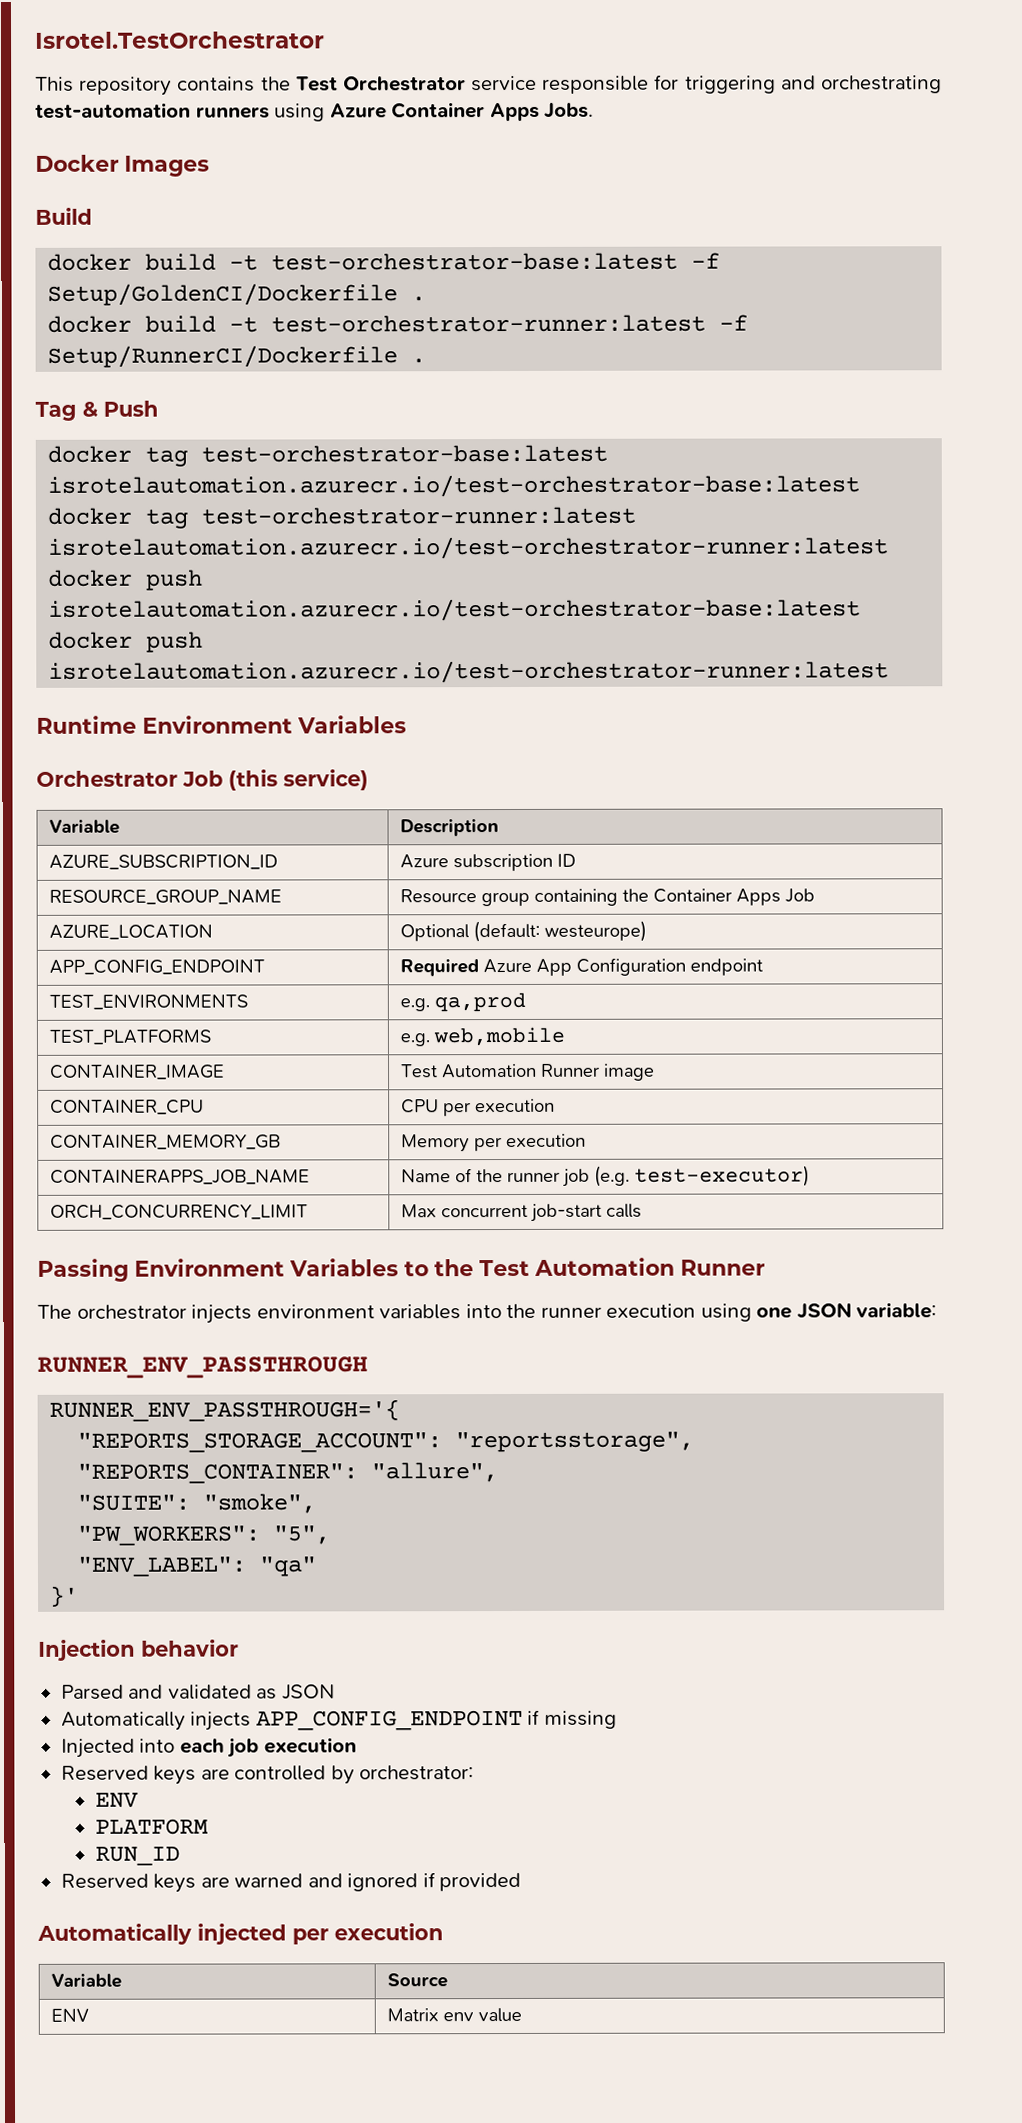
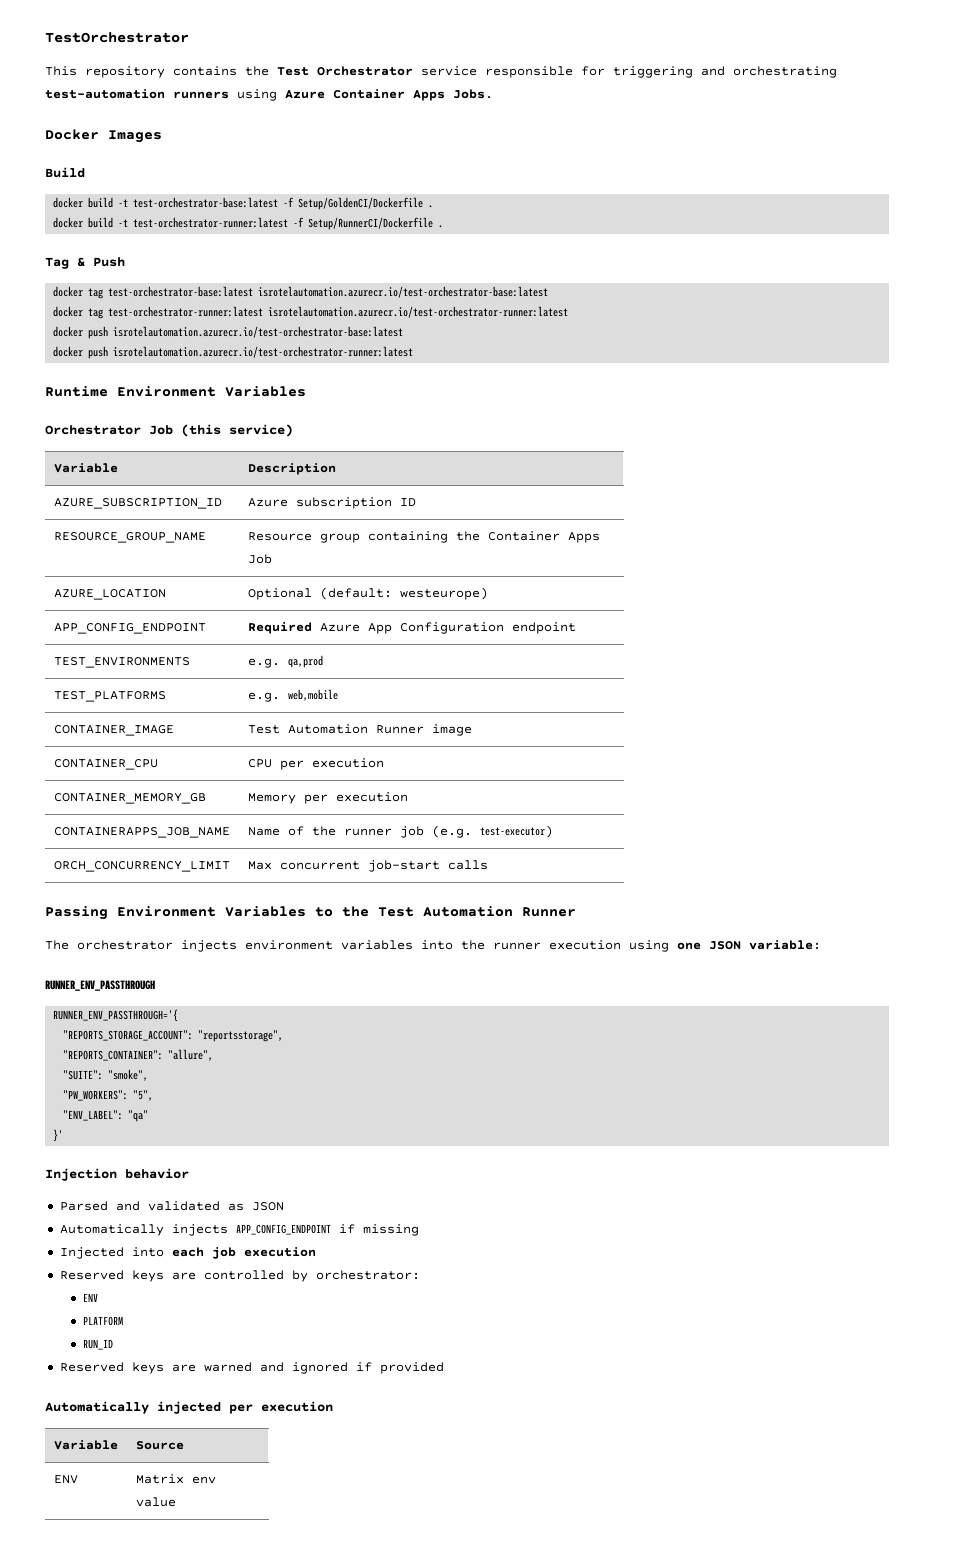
- Isrotel.TestOrchestrator
+ TestOrchestrator

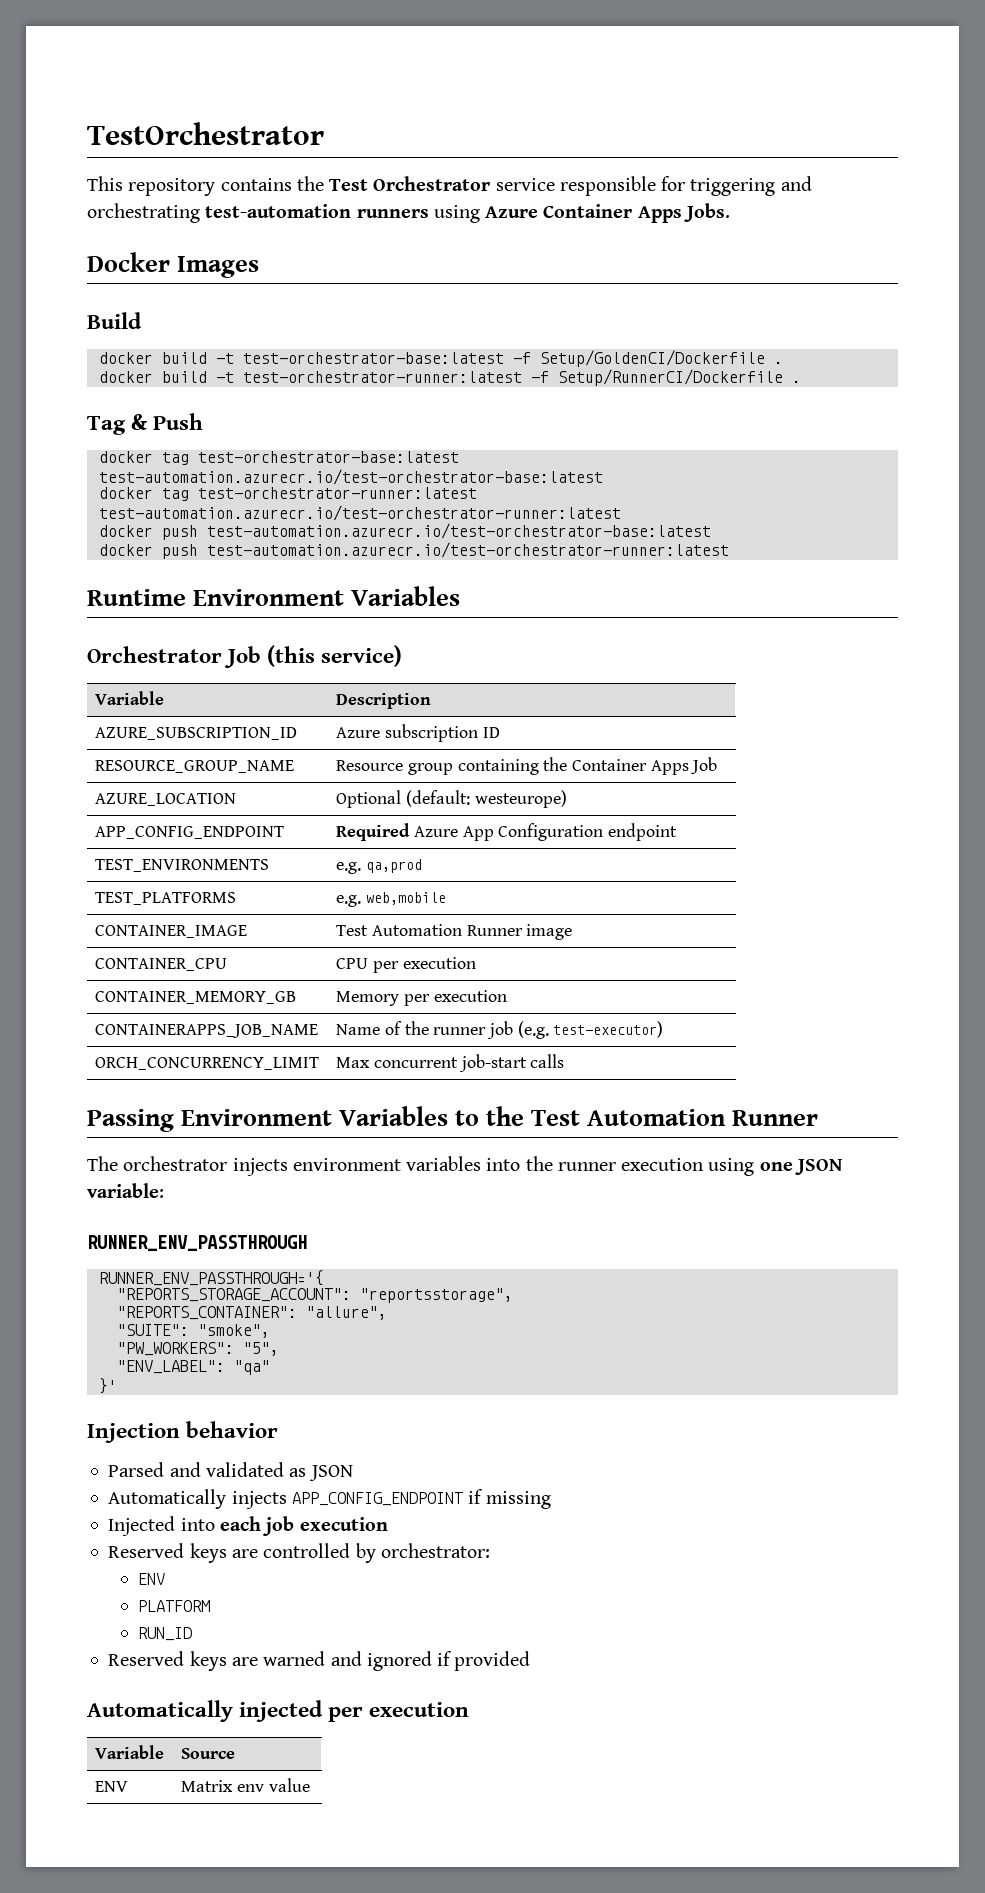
- docker tag test-orchestrator-base:latest isrotelautomation.azurecr.io/test-orchestrator-base:latest
+ docker tag test-orchestrator-base:latest test-automation.azurecr.io/test-orchestrator-base:latest
- docker tag test-orchestrator-runner:latest isrotelautomation.azurecr.io/test-orchestrator-runner:latest
- docker push isrotelautomation.azurecr.io/test-orchestrator-base:latest
- docker push isrotelautomation.azurecr.io/test-orchestrator-runner:latest
+ docker tag test-orchestrator-runner:latest test-automation.azurecr.io/test-orchestrator-runner:latest
+ docker push test-automation.azurecr.io/test-orchestrator-base:latest
+ docker push test-automation.azurecr.io/test-orchestrator-runner:latest

